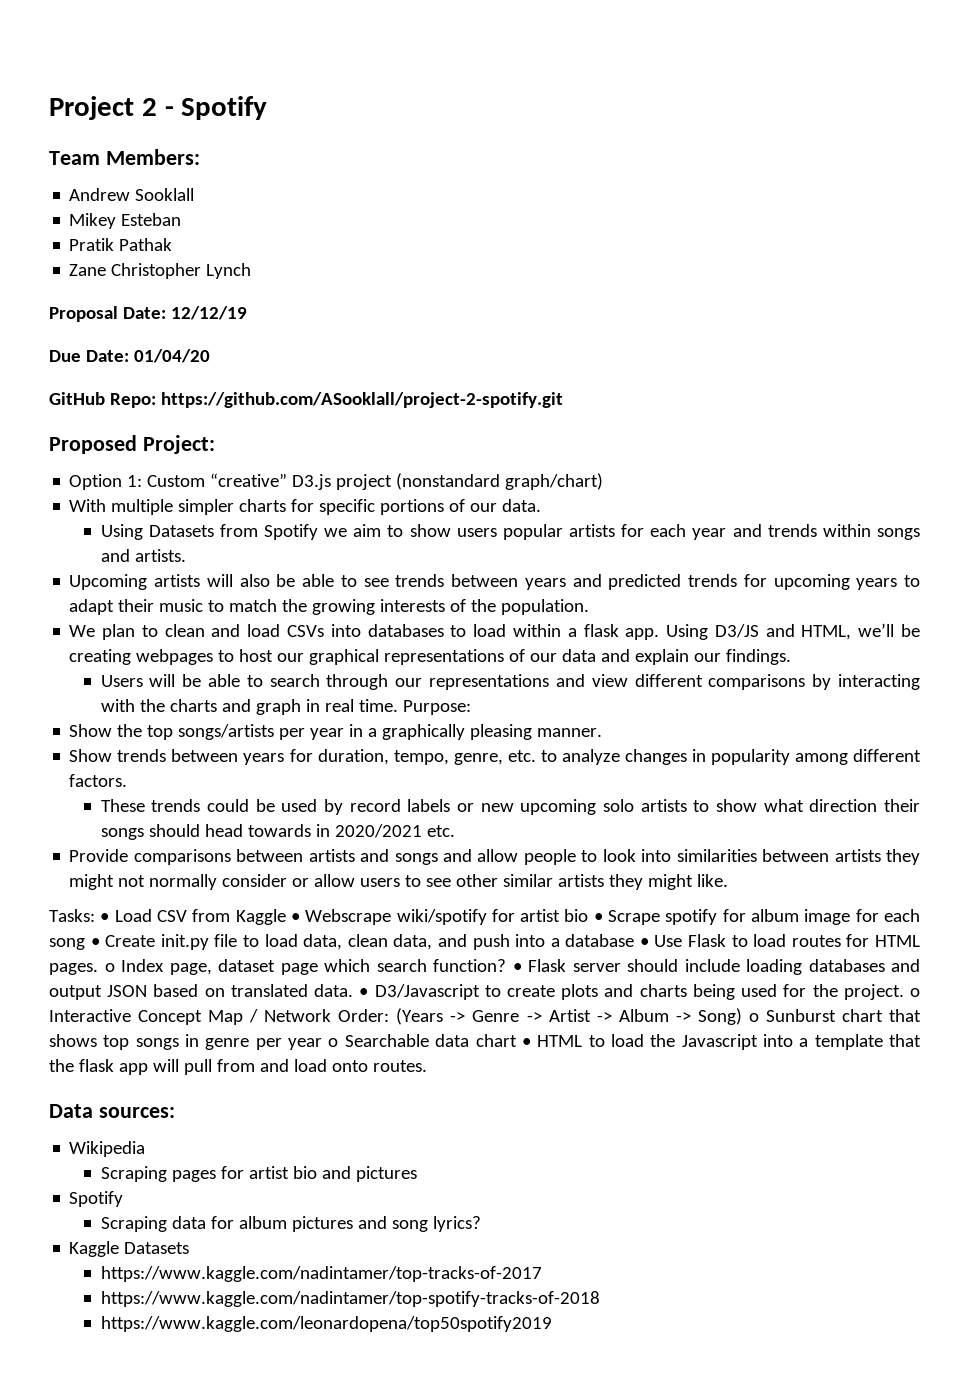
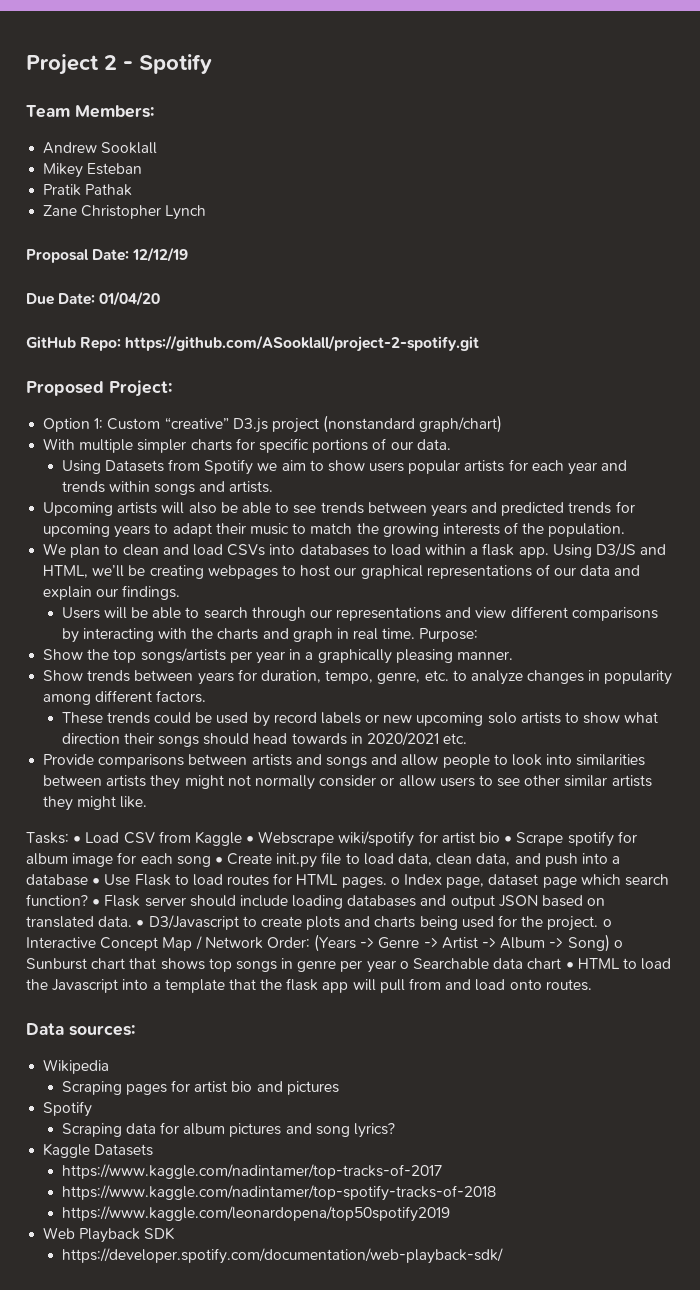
+ Web Playback SDK
+ https://developer.spotify.com/documentation/web-playback-sdk/

